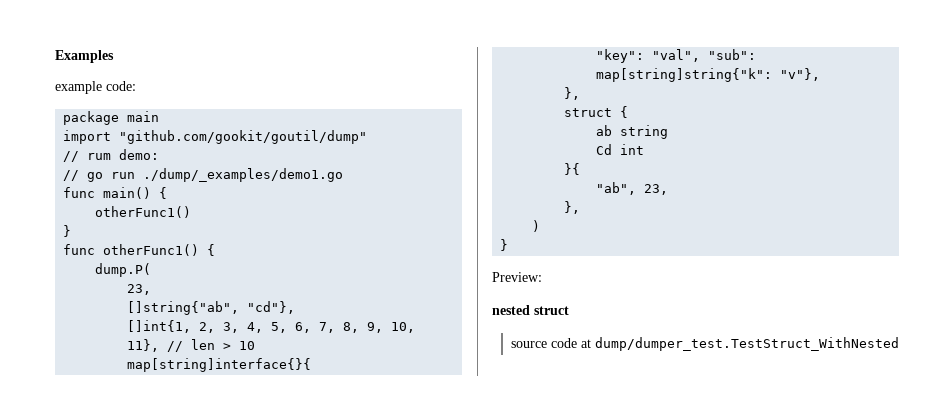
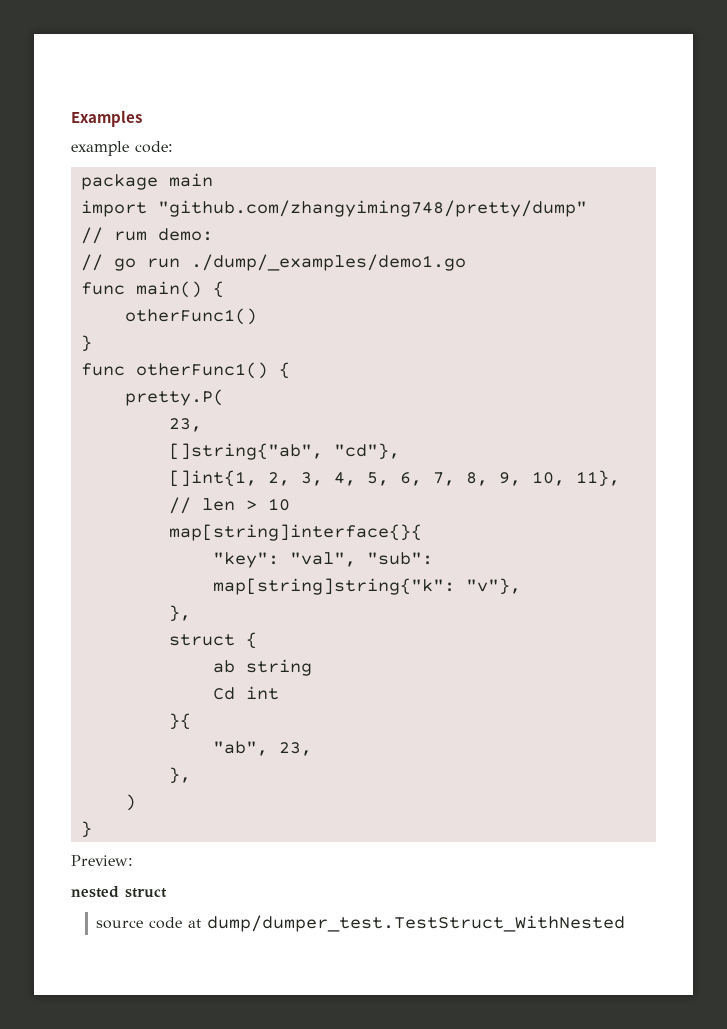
- import "github.com/gookit/goutil/dump"
+ import "github.com/zhangyiming748/pretty/dump"
- dump.P(
+ pretty.P(

